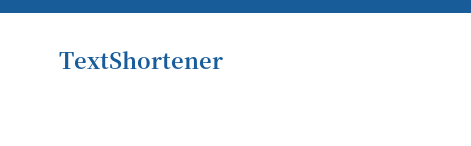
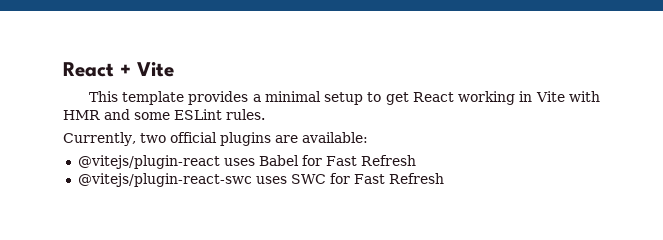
- TextShortener
+ React + Vite
+ This template provides a minimal setup to get React working in Vite with HMR and some ESLint rules.
+ Currently, two official plugins are available:
+ @vitejs/plugin-react uses Babel for Fast Refresh
+ @vitejs/plugin-react-swc uses SWC for Fast Refresh

